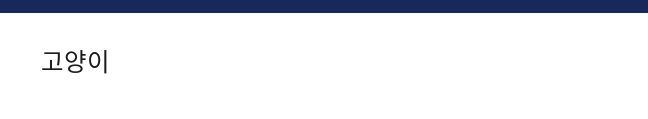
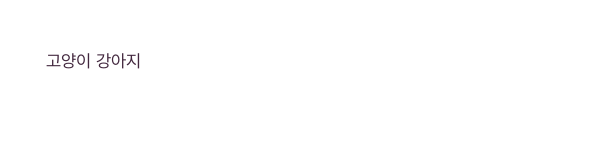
- 고양이
+ 고양이 강아지

